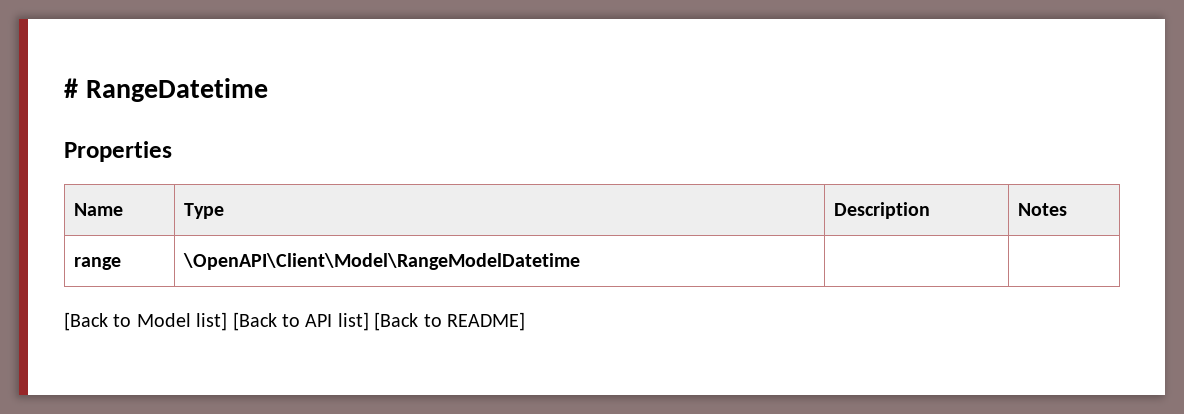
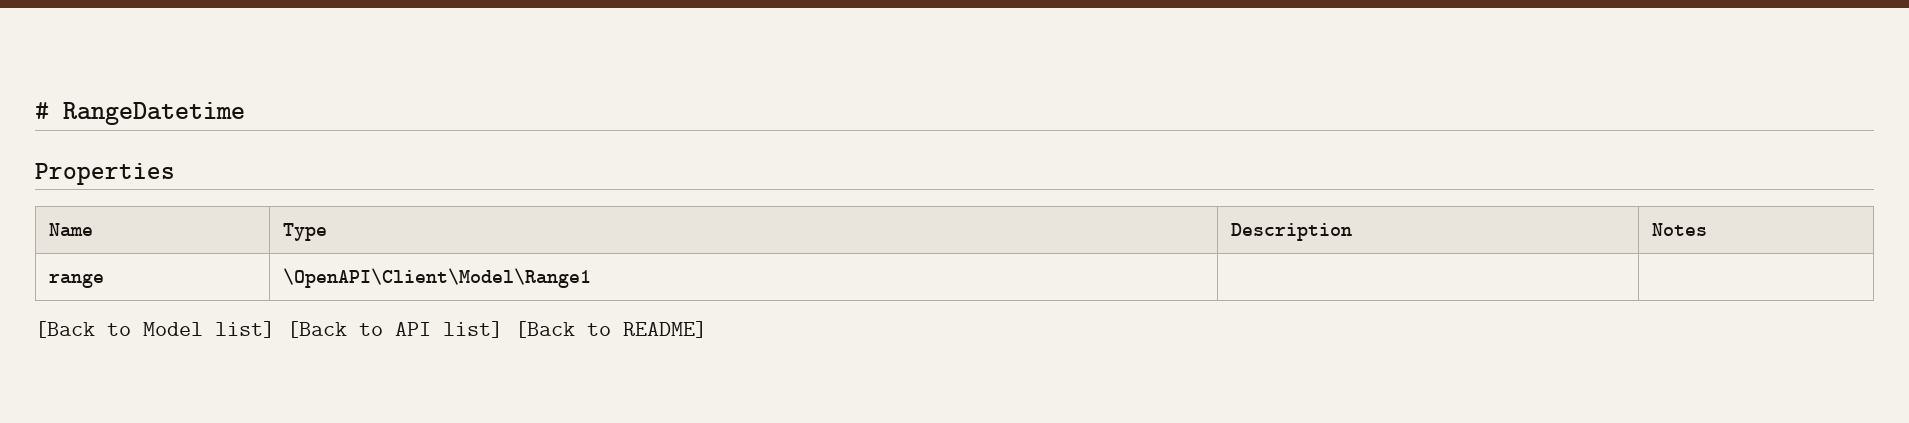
- range | \OpenAPI\Client\Model\RangeModelDatetime | |
+ range | \OpenAPI\Client\Model\Range1 | |

